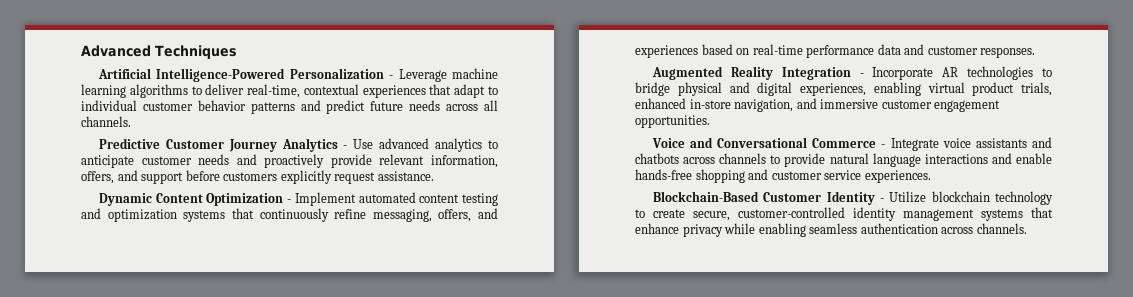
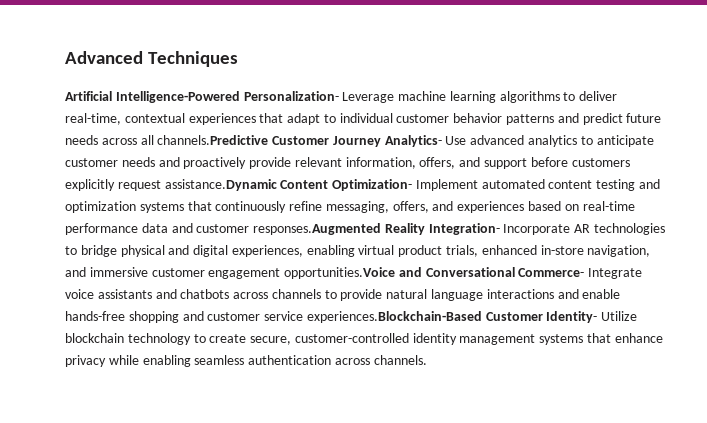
- Artificial Intelligence-Powered Personalization - Leverage machine learning algorithms to deliver real-time, contextual experiences that adapt to individual customer behavior patterns and predict future needs across all channels.
- Predictive Customer Journey Analytics - Use advanced analytics to anticipate customer needs and proactively provide relevant information, offers, and support before customers explicitly request assistance.
- Dynamic Content Optimization - Implement automated content testing and optimization systems that continuously refine messaging, offers, and experiences based on real-time performance data and customer responses.
- Augmented Reality Integration - Incorporate AR technologies to bridge physical and digital experiences, enabling virtual product trials, enhanced in-store navigation, and immersive customer engagement opportunities.
- Voice and Conversational Commerce - Integrate voice assistants and chatbots across channels to provide natural language interactions and enable hands-free shopping and customer service experiences.
- Blockchain-Based Customer Identity - Utilize blockchain technology to create secure, customer-controlled identity management systems that enhance privacy while enabling seamless authentication across channels.
+ Artificial Intelligence-Powered Personalization- Leverage machine learning algorithms to deliver real-time, contextual experiences that adapt to individual customer behavior patterns and predict future needs across all channels.Predictive Customer Journey Analytics- Use advanced analytics to anticipate customer needs and proactively provide relevant information, offers, and support before customers explicitly request assistance.Dynamic Content Optimization- Implement automated content testing and optimization systems that continuously refine messaging, offers, and experiences based on real-time performance data and customer responses.Augmented Reality Integration- Incorporate AR technologies to bridge physical and digital experiences, enabling virtual product trials, enhanced in-store navigation, and immersive customer engagement opportunities.Voice and Conversational Commerce- Integrate voice assistants and chatbots across channels to provide natural language interactions and enable hands-free shopping and customer service experiences.Blockchain-Based Customer Identity- Utilize blockchain technology to create secure, customer-controlled identity management systems that enhance privacy while enabling seamless authentication across channels.

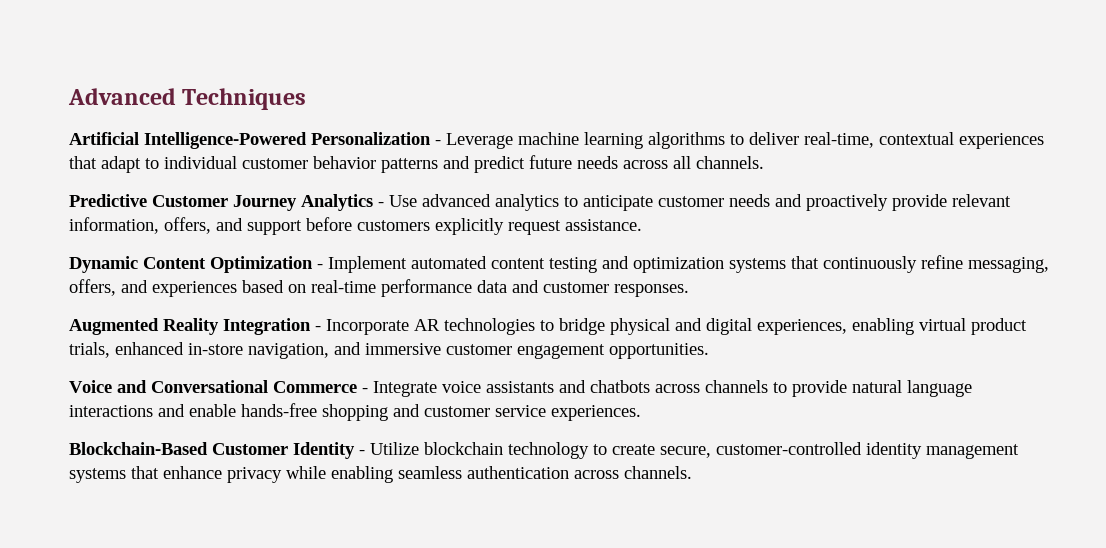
- Artificial Intelligence-Powered Personalization- Leverage machine learning algorithms to deliver real-time, contextual experiences that adapt to individual customer behavior patterns and predict future needs across all channels.Predictive Customer Journey Analytics- Use advanced analytics to anticipate customer needs and proactively provide relevant information, offers, and support before customers explicitly request assistance.Dynamic Content Optimization- Implement automated content testing and optimization systems that continuously refine messaging, offers, and experiences based on real-time performance data and customer responses.Augmented Reality Integration- Incorporate AR technologies to bridge physical and digital experiences, enabling virtual product trials, enhanced in-store navigation, and immersive customer engagement opportunities.Voice and Conversational Commerce- Integrate voice assistants and chatbots across channels to provide natural language interactions and enable hands-free shopping and customer service experiences.Blockchain-Based Customer Identity- Utilize blockchain technology to create secure, customer-controlled identity management systems that enhance privacy while enabling seamless authentication across channels.
+ Artificial Intelligence-Powered Personalization - Leverage machine learning algorithms to deliver real-time, contextual experiences that adapt to individual customer behavior patterns and predict future needs across all channels.
+ Predictive Customer Journey Analytics - Use advanced analytics to anticipate customer needs and proactively provide relevant information, offers, and support before customers explicitly request assistance.
+ Dynamic Content Optimization - Implement automated content testing and optimization systems that continuously refine messaging, offers, and experiences based on real-time performance data and customer responses.
+ Augmented Reality Integration - Incorporate AR technologies to bridge physical and digital experiences, enabling virtual product trials, enhanced in-store navigation, and immersive customer engagement opportunities.
+ Voice and Conversational Commerce - Integrate voice assistants and chatbots across channels to provide natural language interactions and enable hands-free shopping and customer service experiences.
+ Blockchain-Based Customer Identity - Utilize blockchain technology to create secure, customer-controlled identity management systems that enhance privacy while enabling seamless authentication across channels.

